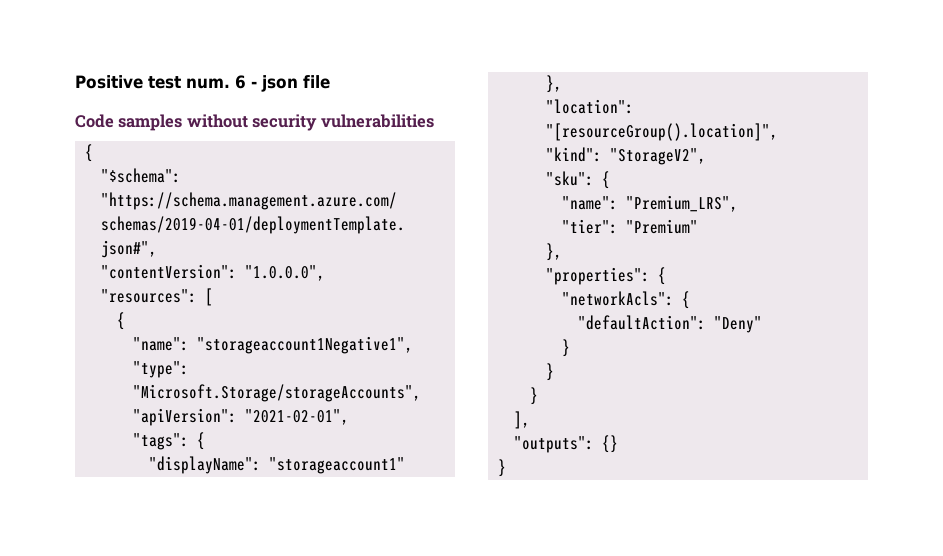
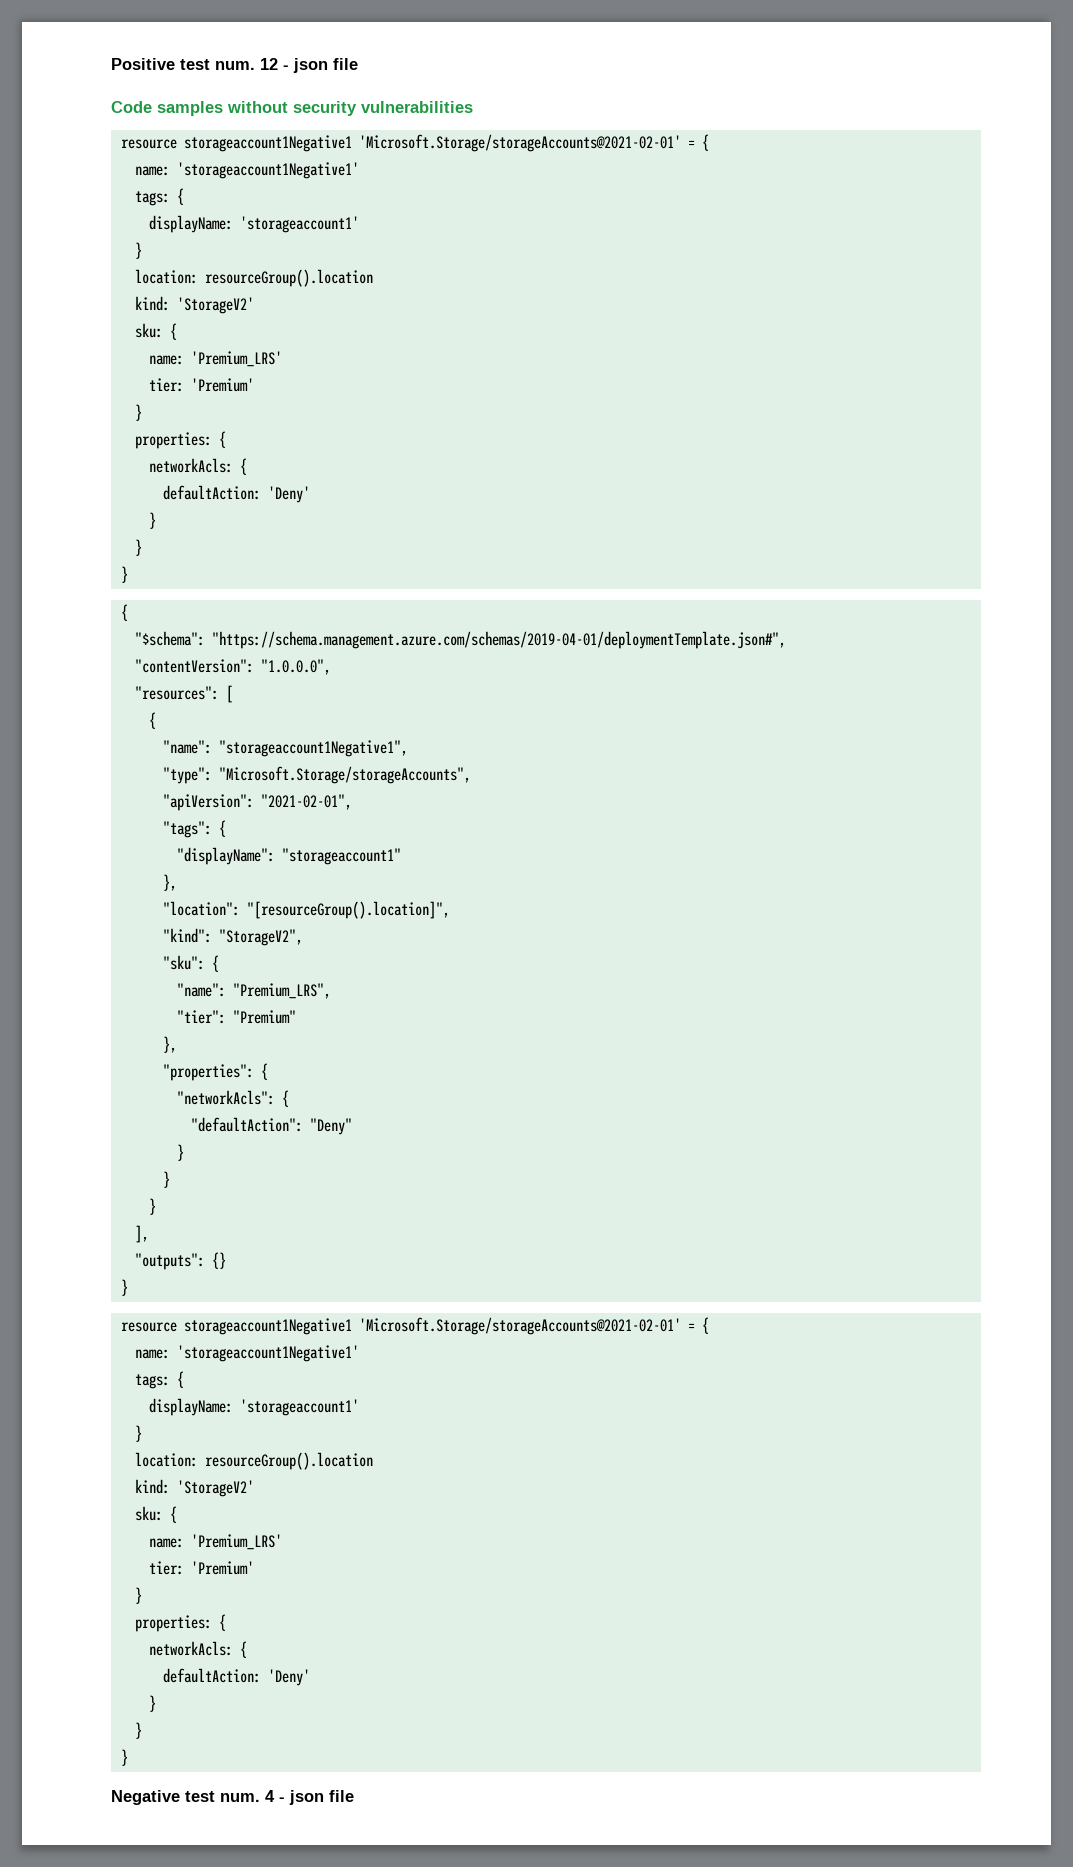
- 6 - json file
+ 12 - json file
  Code samples without security vulnerabilities
+ resource storageaccount1Negative1 'Microsoft.Storage/storageAccounts@2021-02-01' = {
+ name: 'storageaccount1Negative1'
+ tags: {
+ displayName: 'storageaccount1'
+ }
+ location: resourceGroup().location
+ kind: 'StorageV2'
+ sku: {
+ name: 'Premium_LRS'
+ tier: 'Premium'
+ }
+ properties: {
+ networkAcls: {
+ defaultAction: 'Deny'
+ }
+ }
+ }
  "outputs": {}
  }
+ resource storageaccount1Negative1 'Microsoft.Storage/storageAccounts@2021-02-01' = {
+ name: 'storageaccount1Negative1'
+ tags: {
+ displayName: 'storageaccount1'
+ }
+ location: resourceGroup().location
+ kind: 'StorageV2'
+ sku: {
+ name: 'Premium_LRS'
+ tier: 'Premium'
+ }
+ properties: {
+ networkAcls: {
+ defaultAction: 'Deny'
+ }
+ }
+ }
+ Negative test num. 4 - json file

